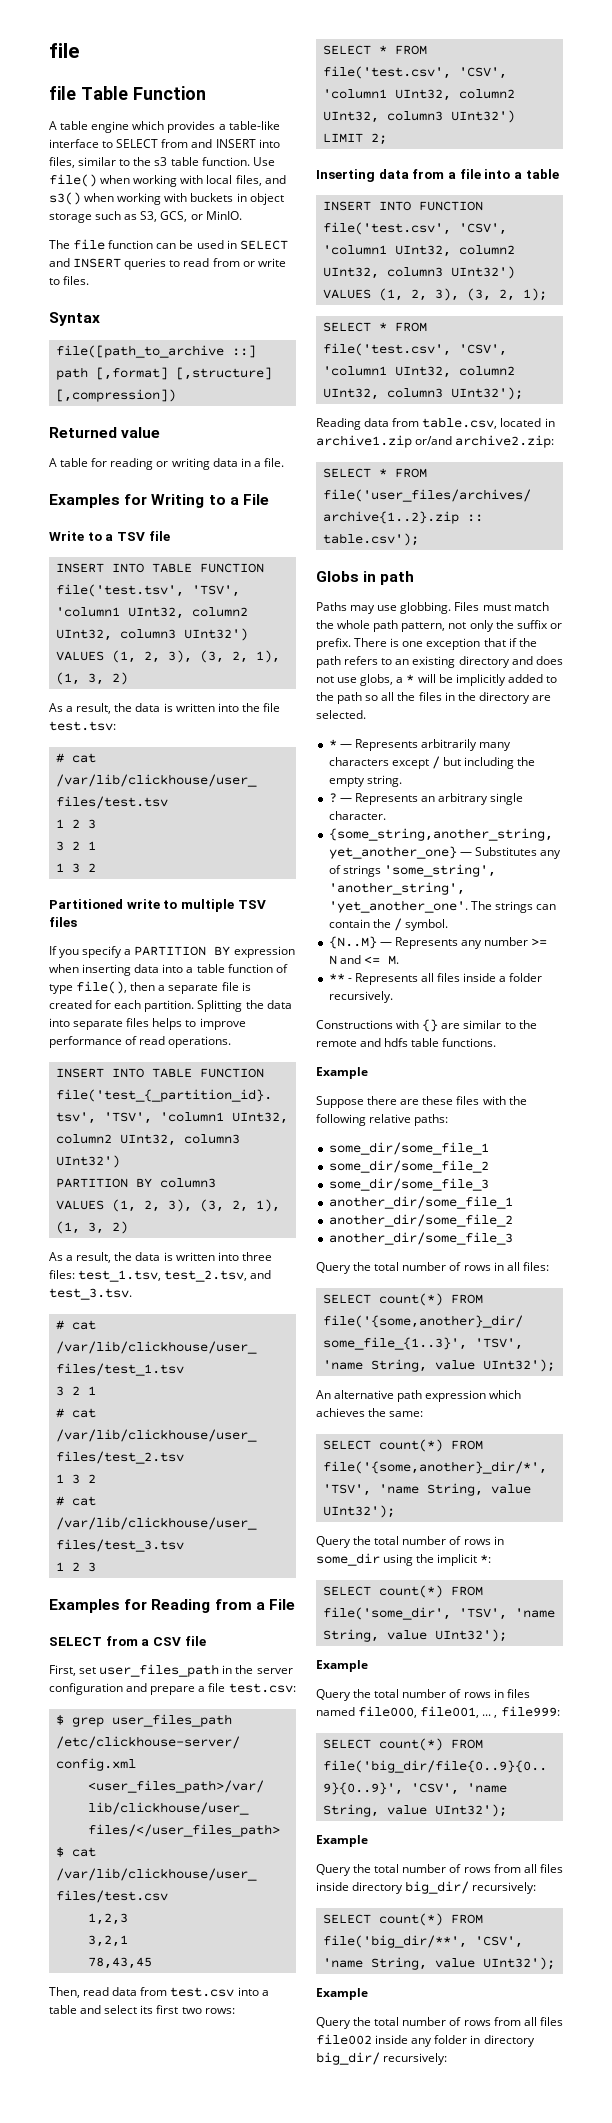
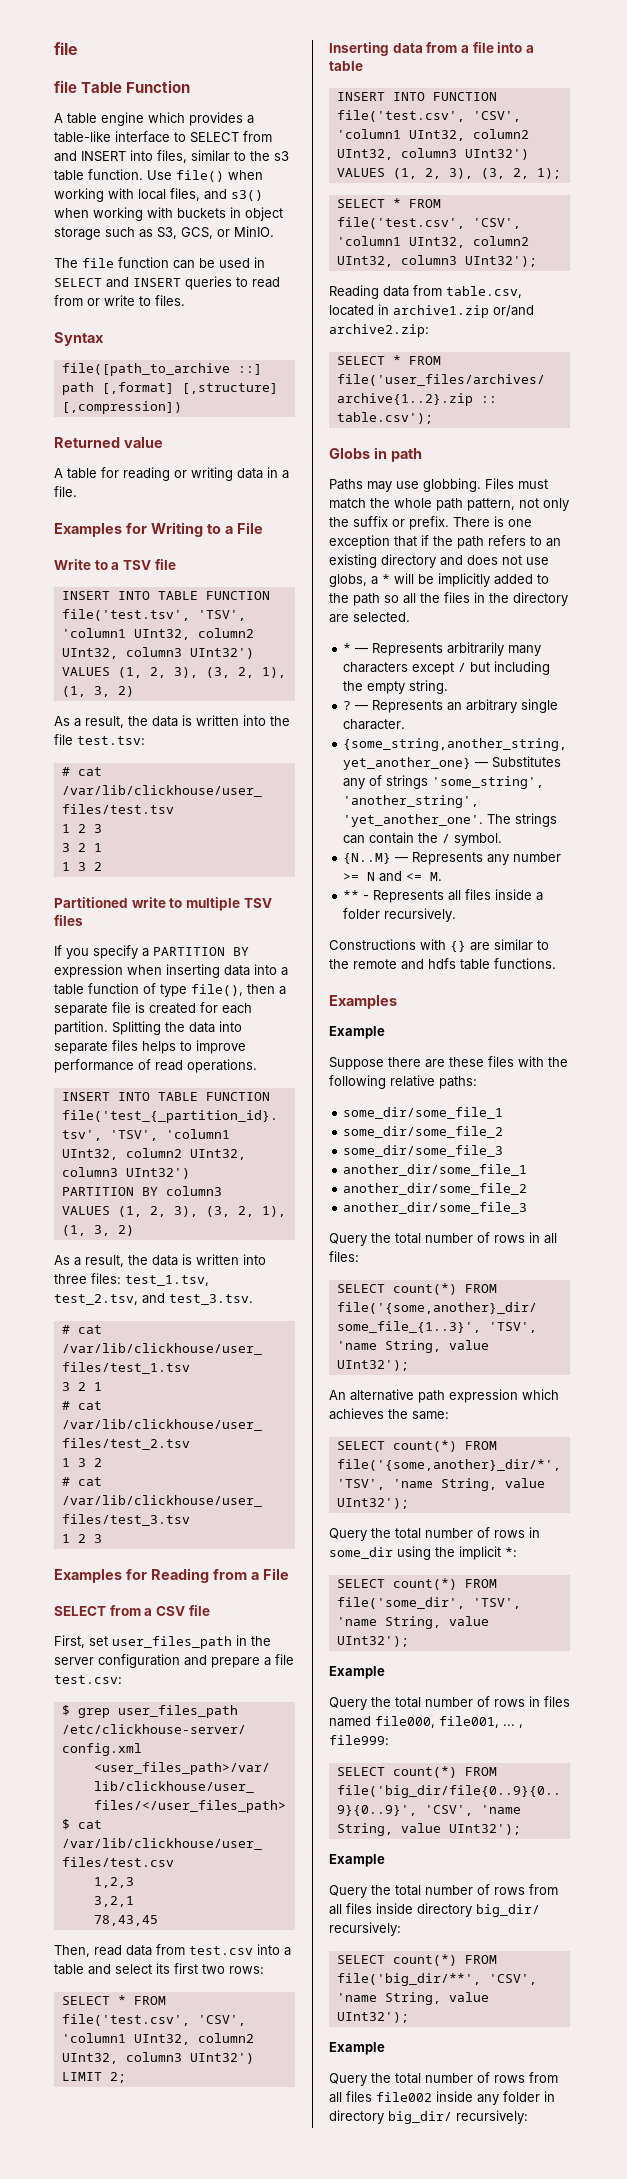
  Constructions with {} are similar to the remote and hdfs table functions.
+ Examples

